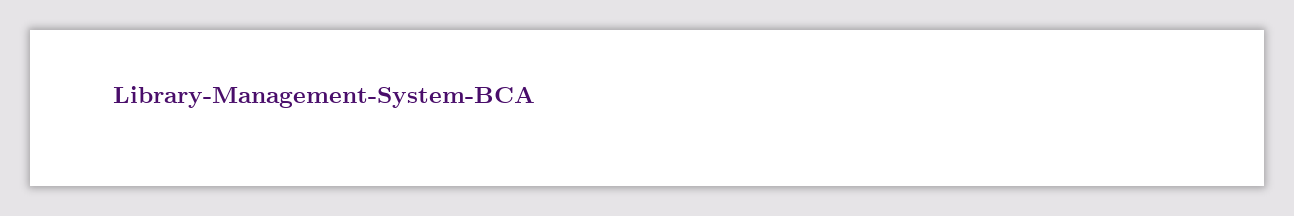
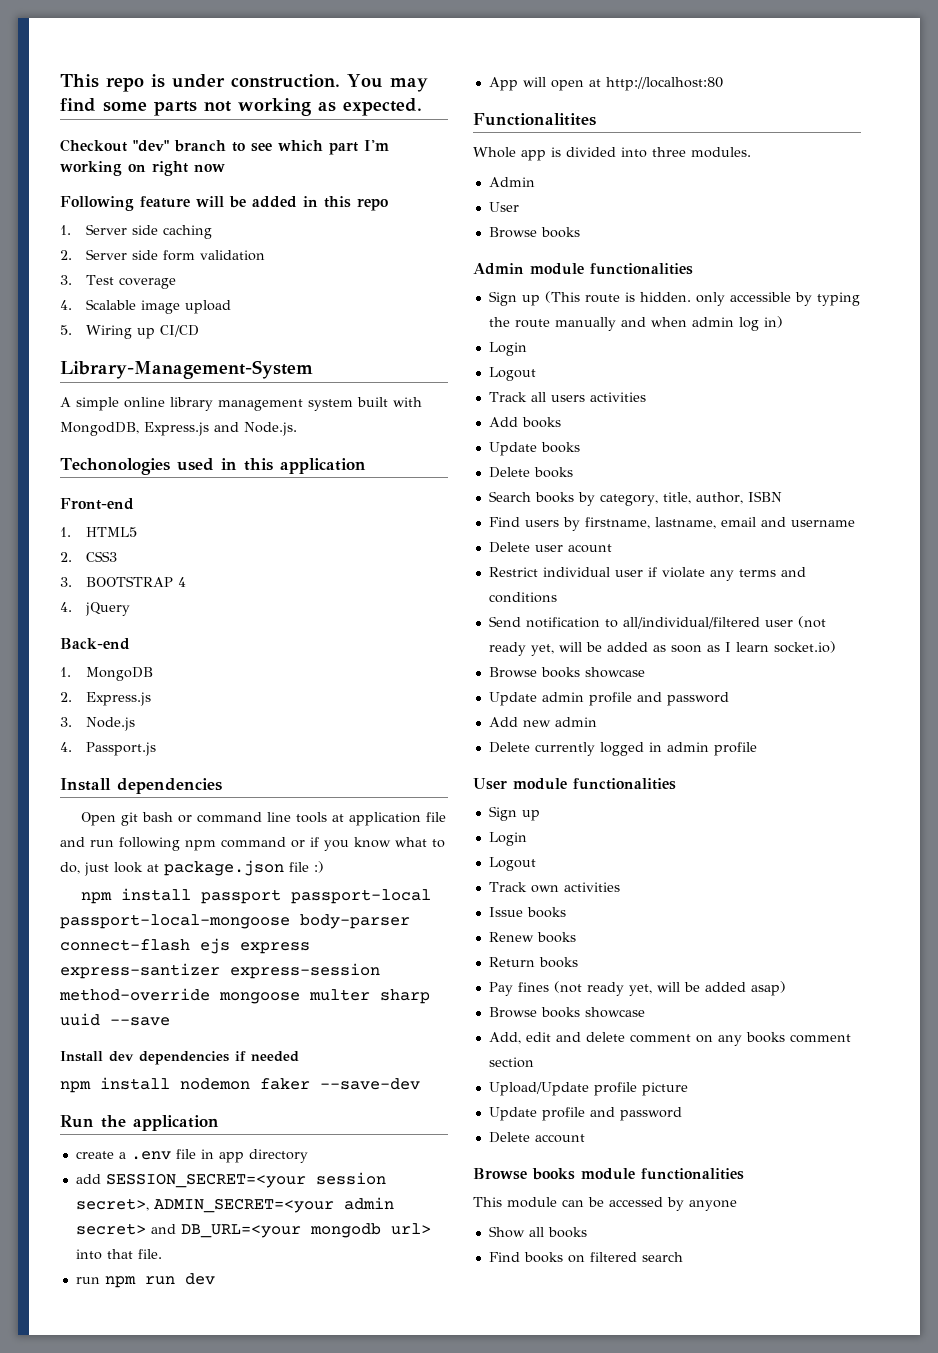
- Library-Management-System-BCA
+ This repo is under construction. You may find some parts not working as expected.
+ Checkout "dev" branch to see which part I'm working on right now
+ Following feature will be added in this repo
+ 1. Server side caching
+ 2. Server side form validation
+ 3. Test coverage
+ 4. Scalable image upload
+ 5. Wiring up CI/CD
+ Library-Management-System
+ A simple online library management system built with MongodDB, Express.js and Node.js.
+ Techonologies used in this application
+ Front-end
+ 1. HTML5
+ 2. CSS3
+ 3. BOOTSTRAP 4
+ 4. jQuery
+ Back-end
+ 1. MongoDB
+ 2. Express.js
+ 3. Node.js
+ 4. Passport.js
+ Install dependencies
+ Open git bash or command line tools at application file and run following npm command or if you know what to do, just look at package.json file :)
+ npm install passport passport-local passport-local-mongoose body-parser connect-flash ejs express express-santizer express-session method-override mongoose multer sharp uuid --save
+ Install dev dependencies if needed
+ npm install nodemon faker --save-dev
+ Run the application
+ create a .env file in app directory
+ add SESSION_SECRET=<your session secret>, ADMIN_SECRET=<your admin secret> and DB_URL=<your mongodb url> into that file.
+ run npm run dev
+ App will open at http://localhost:80
+ Functionalitites
+ Whole app is divided into three modules.
+ Admin
+ User
+ Browse books
+ Admin module functionalities
+ Sign up (This route is hidden. only accessible by typing the route manually and when admin log in)
+ Login
+ Logout
+ Track all users activities
+ Add books
+ Update books
+ Delete books
+ Search books by category, title, author, ISBN
+ Find users by firstname, lastname, email and username
+ Delete user acount
+ Restrict individual user if violate any terms and conditions
+ Send notification to all/individual/filtered user (not ready yet, will be added as soon as I learn socket.io)
+ Browse books showcase
+ Update admin profile and password
+ Add new admin
+ Delete currently logged in admin profile
+ User module functionalities
+ Sign up
+ Login
+ Logout
+ Track own activities
+ Issue books
+ Renew books
+ Return books
+ Pay fines (not ready yet, will be added asap)
+ Browse books showcase
+ Add, edit and delete comment on any books comment section
+ Upload/Update profile picture
+ Update profile and password
+ Delete account
+ Browse books module functionalities
+ This module can be accessed by anyone
+ Show all books
+ Find books on filtered search

